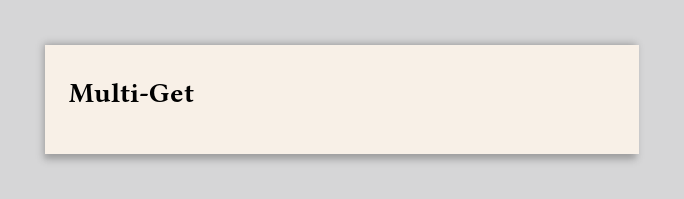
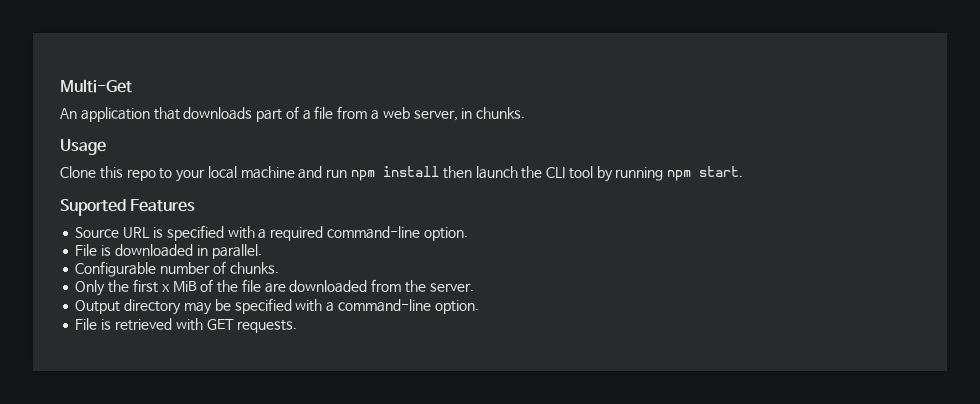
+ An application that downloads part of a file from a web server, in chunks.
+ Usage
+ Clone this repo to your local machine and run npm install then launch the CLI tool by running npm start.
+ Suported Features
+ Source URL is specified with a required command-line option.
+ File is downloaded in parallel.
+ Configurable number of chunks.
+ Only the first x MiB of the file are downloaded from the server.
+ Output directory may be specified with a command-line option.
+ File is retrieved with GET requests.

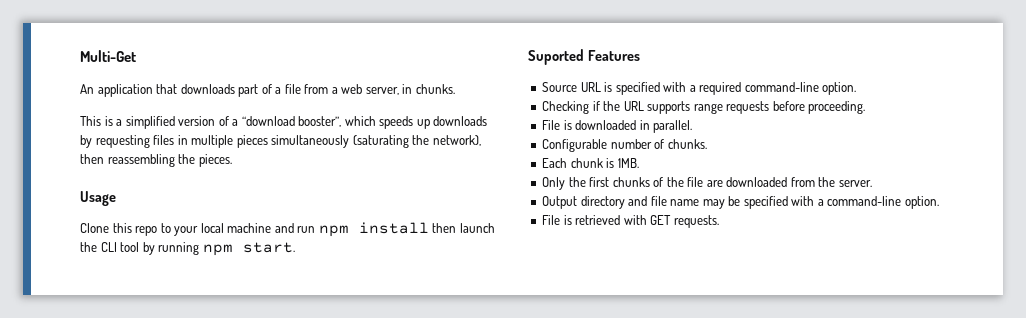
+ This is a simplified version of a “download booster”, which speeds up downloads by requesting files in multiple pieces simultaneously (saturating the network), then reassembling the pieces.
+ Checking if the URL supports range requests before proceeding.
+ Each chunk is 1MB.
- Only the first x MiB of the file are downloaded from the server.
+ Only the first chunks of the file are downloaded from the server.
- Output directory may be specified with a command-line option.
+ Output directory and file name may be specified with a command-line option.

